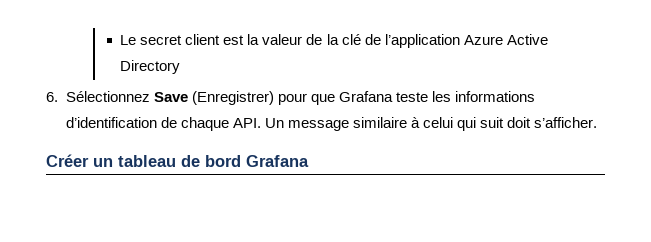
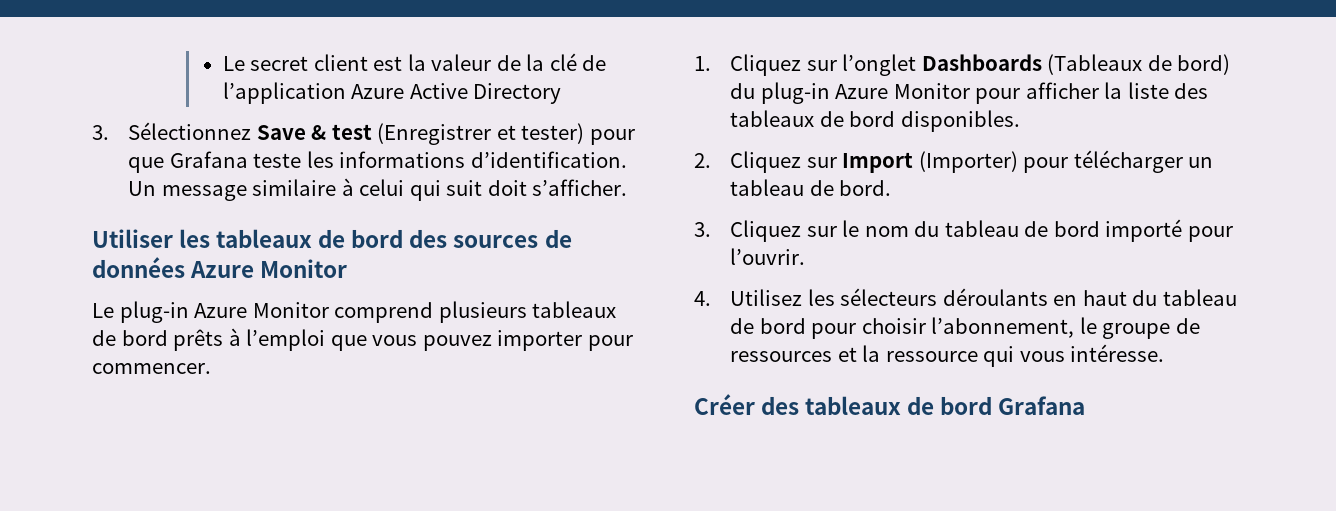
- 6. Sélectionnez Save (Enregistrer) pour que Grafana teste les informations d’identification de chaque API. Un message similaire à celui qui suit doit s’afficher.
+ 3. Sélectionnez Save & test (Enregistrer et tester) pour que Grafana teste les informations d’identification. Un message similaire à celui qui suit doit s’afficher.
- Créer un tableau de bord Grafana
+ Utiliser les tableaux de bord des sources de données Azure Monitor
+ Le plug-in Azure Monitor comprend plusieurs tableaux de bord prêts à l’emploi que vous pouvez importer pour commencer.
+ 1. Cliquez sur l’onglet Dashboards (Tableaux de bord) du plug-in Azure Monitor pour afficher la liste des tableaux de bord disponibles.
+ 2. Cliquez sur Import (Importer) pour télécharger un tableau de bord.
+ 3. Cliquez sur le nom du tableau de bord importé pour l’ouvrir.
+ 4. Utilisez les sélecteurs déroulants en haut du tableau de bord pour choisir l’abonnement, le groupe de ressources et la ressource qui vous intéresse.
+ Créer des tableaux de bord Grafana

